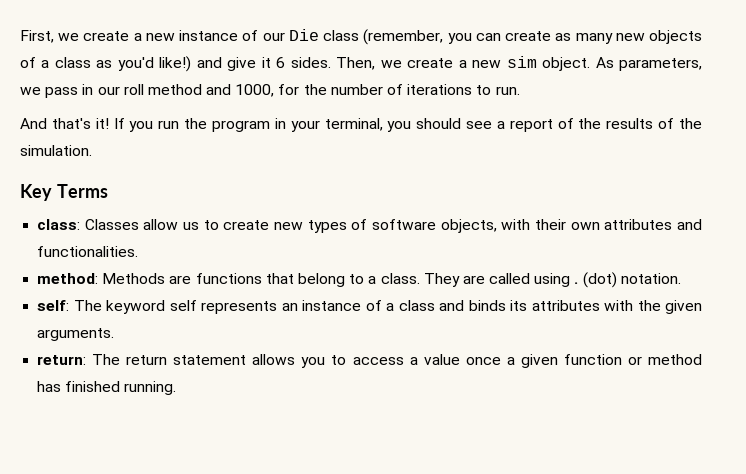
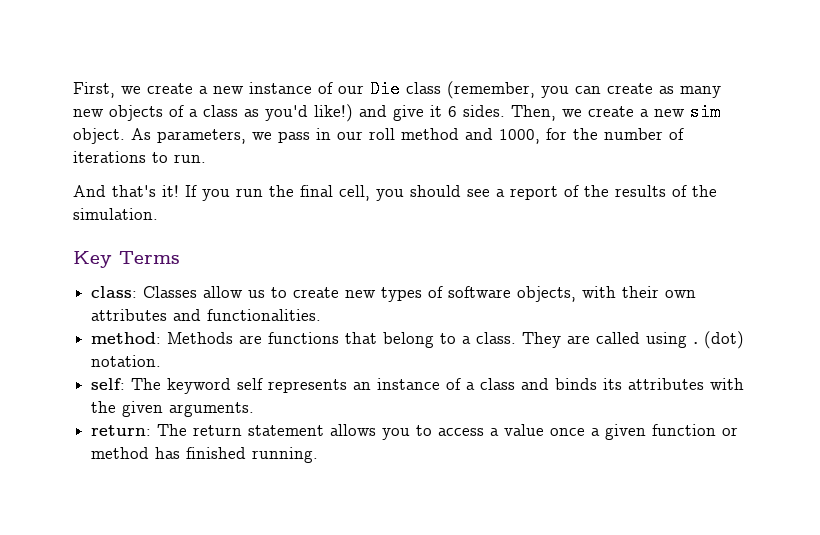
- If you run the program in your terminal, you should see a report of the results of the simulation.
+ If you run the final cell, you should see a report of the results of the simulation.

